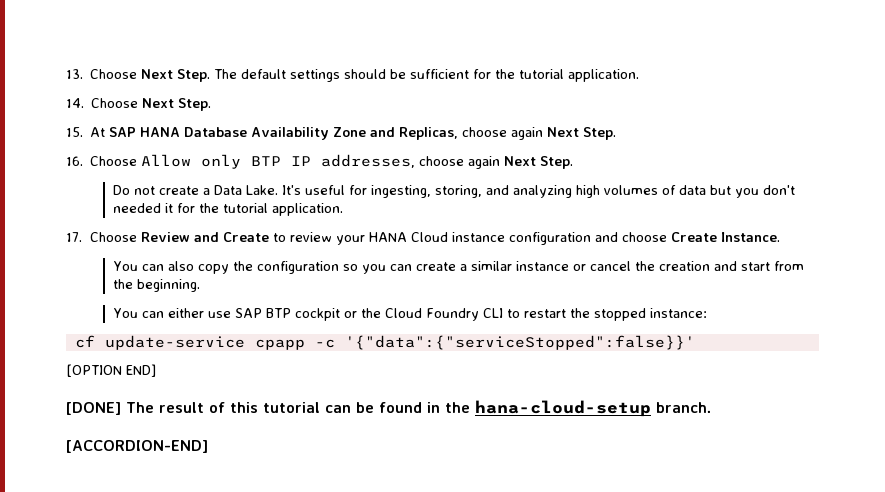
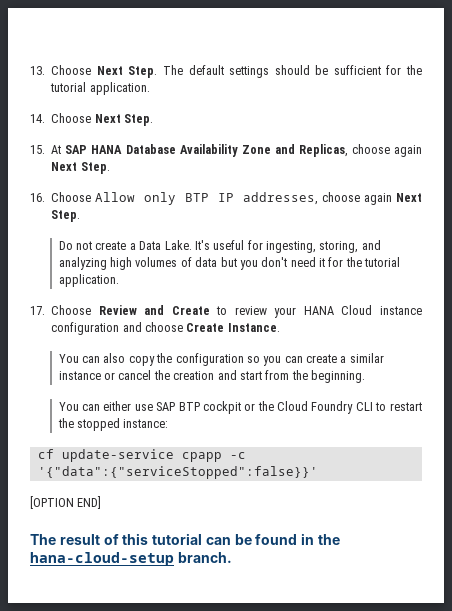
- It's useful for ingesting, storing, and analyzing high volumes of data but you don't needed it for the tutorial application.
+ It's useful for ingesting, storing, and analyzing high volumes of data but you don't need it for the tutorial application.
- [DONE] The result of this tutorial can be found in the hana-cloud-setup branch.
+ The result of this tutorial can be found in the hana-cloud-setup branch.
- [ACCORDION-END]

